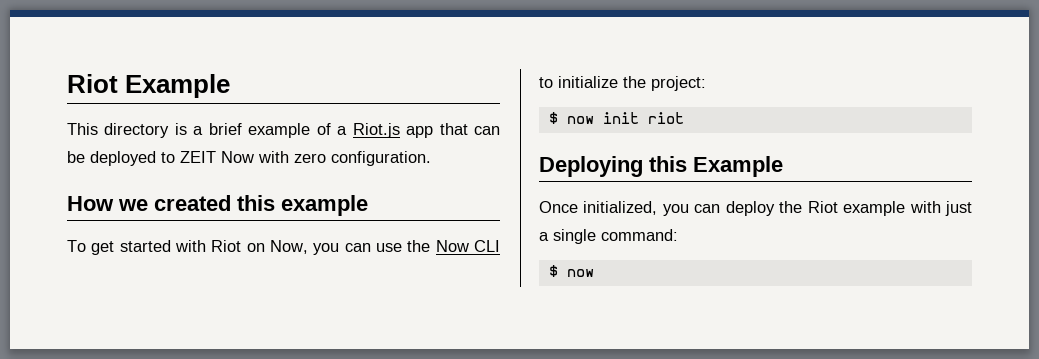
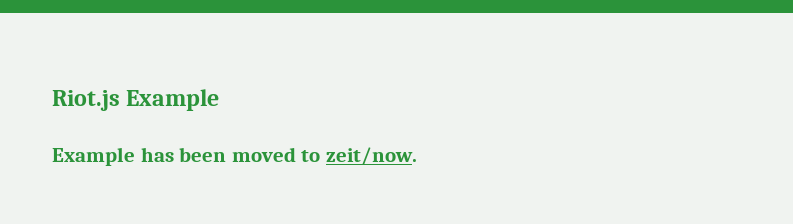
- Riot Example
- This directory is a brief example of a Riot.js app that can be deployed to ZEIT Now with zero configuration.
- How we created this example
- To get started with Riot on Now, you can use the Now CLI to initialize the project:
- $ now init riot
- Deploying this Example
- Once initialized, you can deploy the Riot example with just a single command:
- $ now
+ Riot.js Example
+ Example has been moved to zeit/now.

